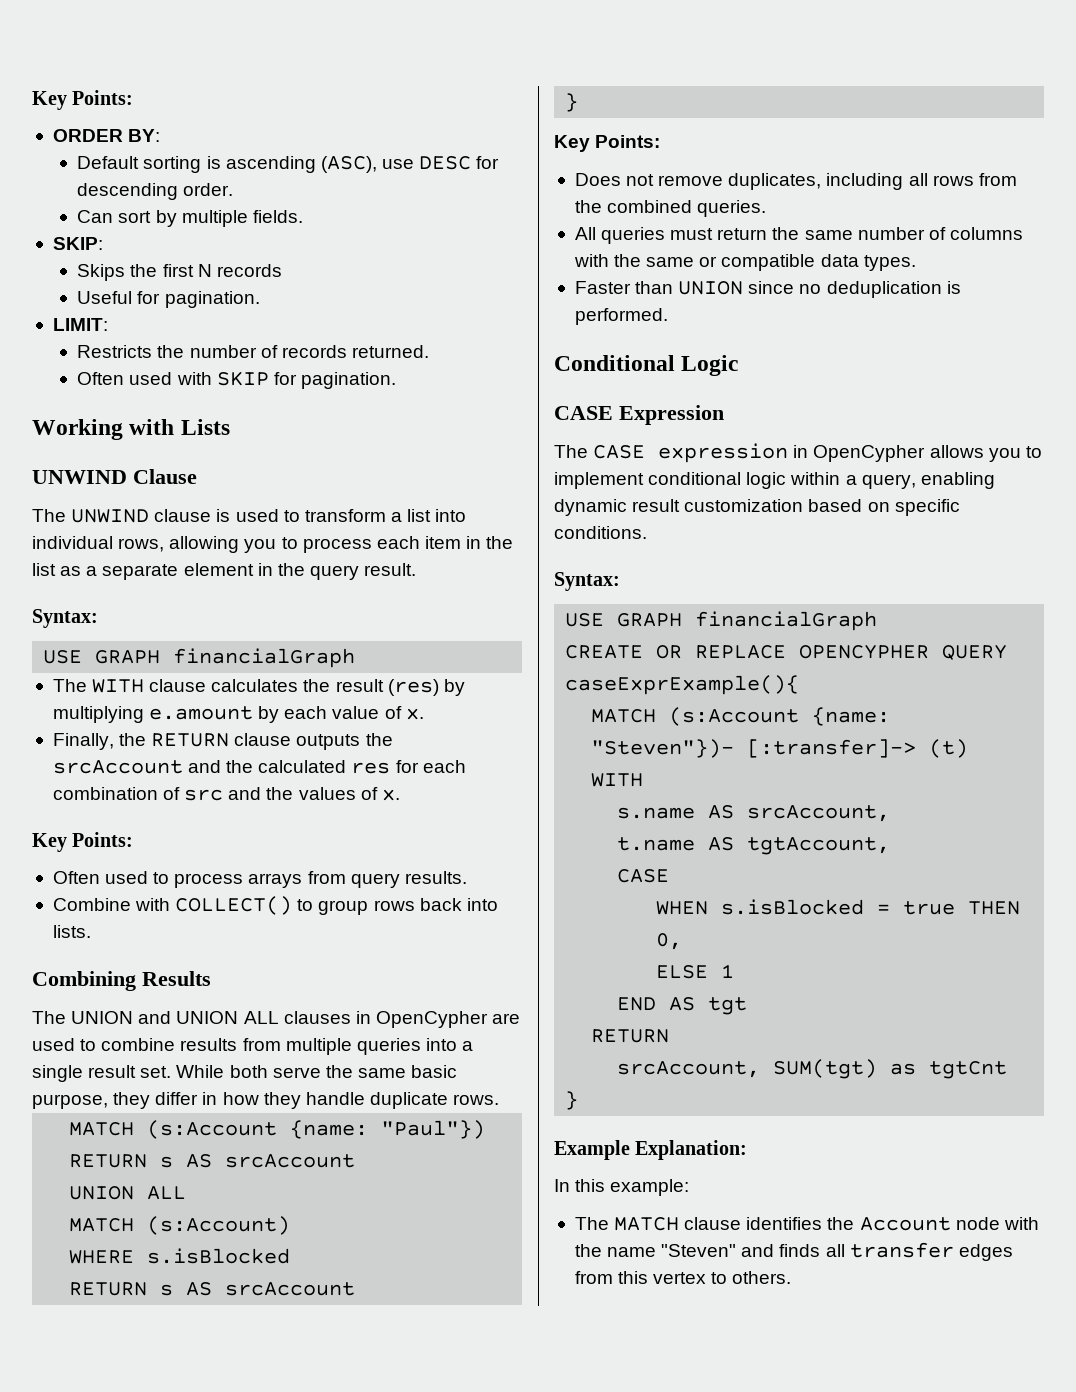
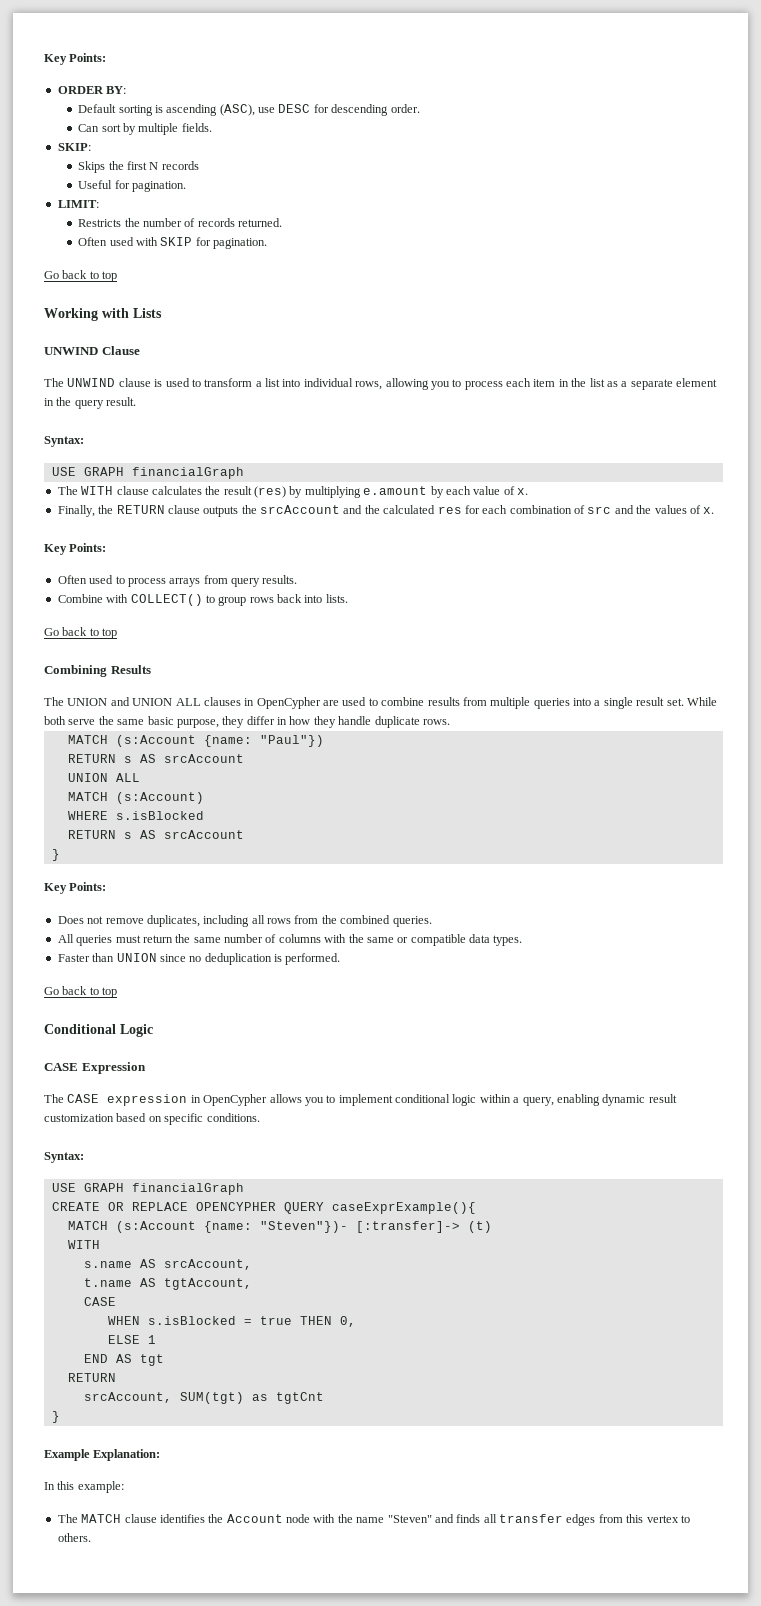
  Often used with SKIP for pagination.
+ Go back to top
  Combine with COLLECT() to group rows back into lists.
+ Go back to top
  Faster than UNION since no deduplication is performed.
+ Go back to top

